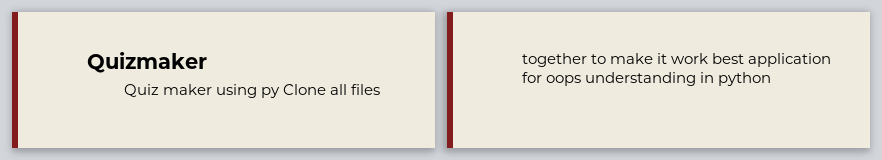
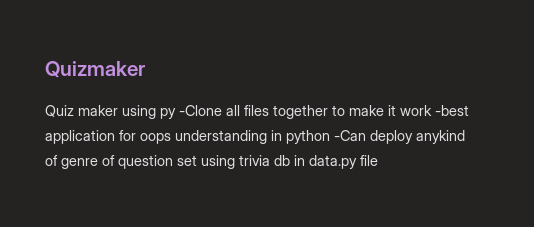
- Quiz maker using py Clone all files together to make it work best application for oops understanding in python
+ Quiz maker using py -Clone all files together to make it work -best application for oops understanding in python -Can deploy anykind of genre of question set using trivia db in data.py file

